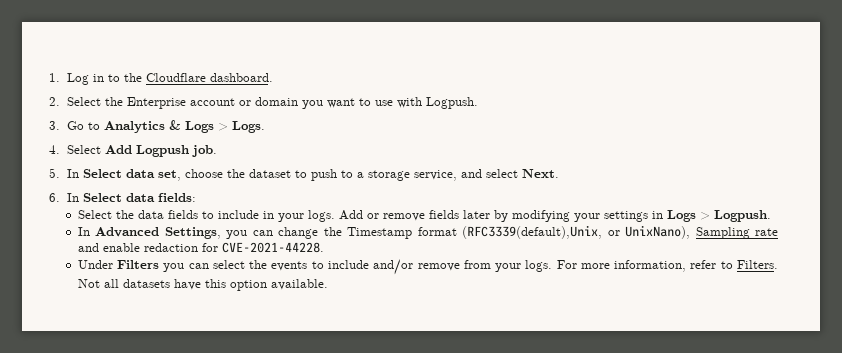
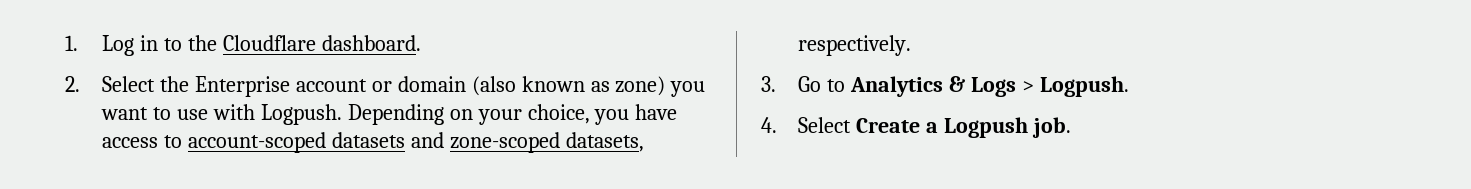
- 2. Select the Enterprise account or domain you want to use with Logpush.
+ 2. Select the Enterprise account or domain (also known as zone) you want to use with Logpush. Depending on your choice, you have access to account-scoped datasets and zone-scoped datasets, respectively.
- 3. Go to Analytics & Logs > Logs.
+ 3. Go to Analytics & Logs > Logpush.
- 4. Select Add Logpush job.
+ 4. Select Create a Logpush job.
- 5. In Select data set, choose the dataset to push to a storage service, and select Next.
- 6. In Select data fields:
- Select the data fields to include in your logs. Add or remove fields later by modifying your settings in Logs > Logpush.
- In Advanced Settings, you can change the Timestamp format (RFC3339(default),Unix, or UnixNano), Sampling rate and enable redaction for CVE-2021-44228.
- Under Filters you can select the events to include and/or remove from your logs. For more information, refer to Filters. Not all datasets have this option available.

